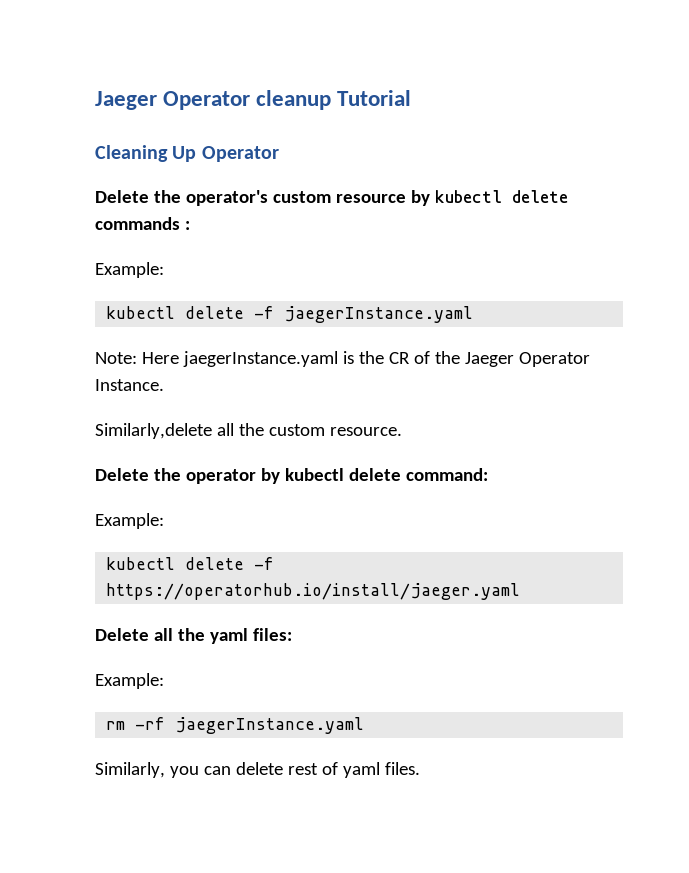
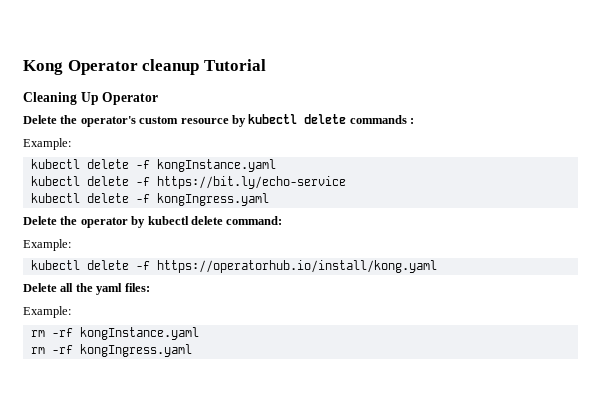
- Jaeger Operator cleanup Tutorial
+ Kong Operator cleanup Tutorial
- kubectl delete -f jaegerInstance.yaml
- Note: Here jaegerInstance.yaml is the CR of the Jaeger Operator Instance.
- Similarly,delete all the custom resource.
+ kubectl delete -f kongInstance.yaml
+ kubectl delete -f https://bit.ly/echo-service
+ kubectl delete -f kongIngress.yaml
- kubectl delete -f https://operatorhub.io/install/jaeger.yaml
+ kubectl delete -f https://operatorhub.io/install/kong.yaml
- rm -rf jaegerInstance.yaml
- Similarly, you can delete rest of yaml files.
+ rm -rf kongInstance.yaml
+ rm -rf kongIngress.yaml

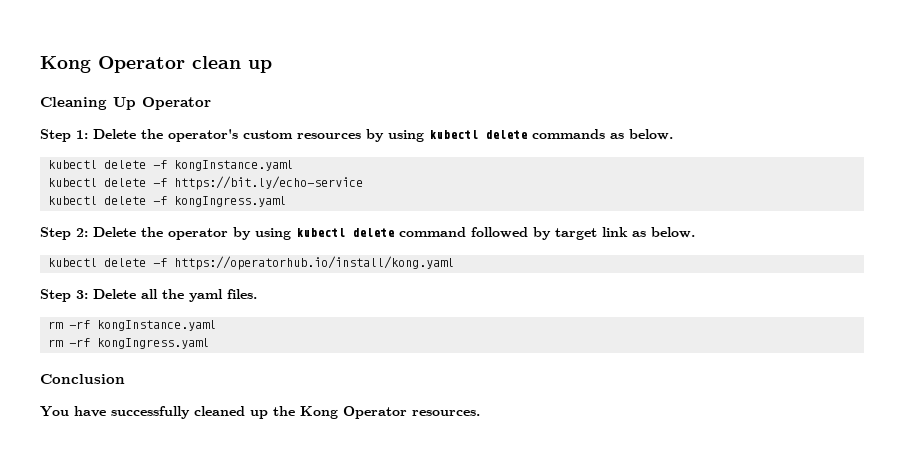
- Kong Operator cleanup Tutorial
+ Kong Operator clean up
- Delete the operator's custom resource by kubectl delete commands :
- Example:
+ Step 1: Delete the operator's custom resources by using kubectl delete commands as below.
- Delete the operator by kubectl delete command:
- Example:
+ Step 2: Delete the operator by using kubectl delete command followed by target link as below.
- Delete all the yaml files:
- Example:
+ Step 3: Delete all the yaml files.
+ Conclusion
+ You have successfully cleaned up the Kong Operator resources.

